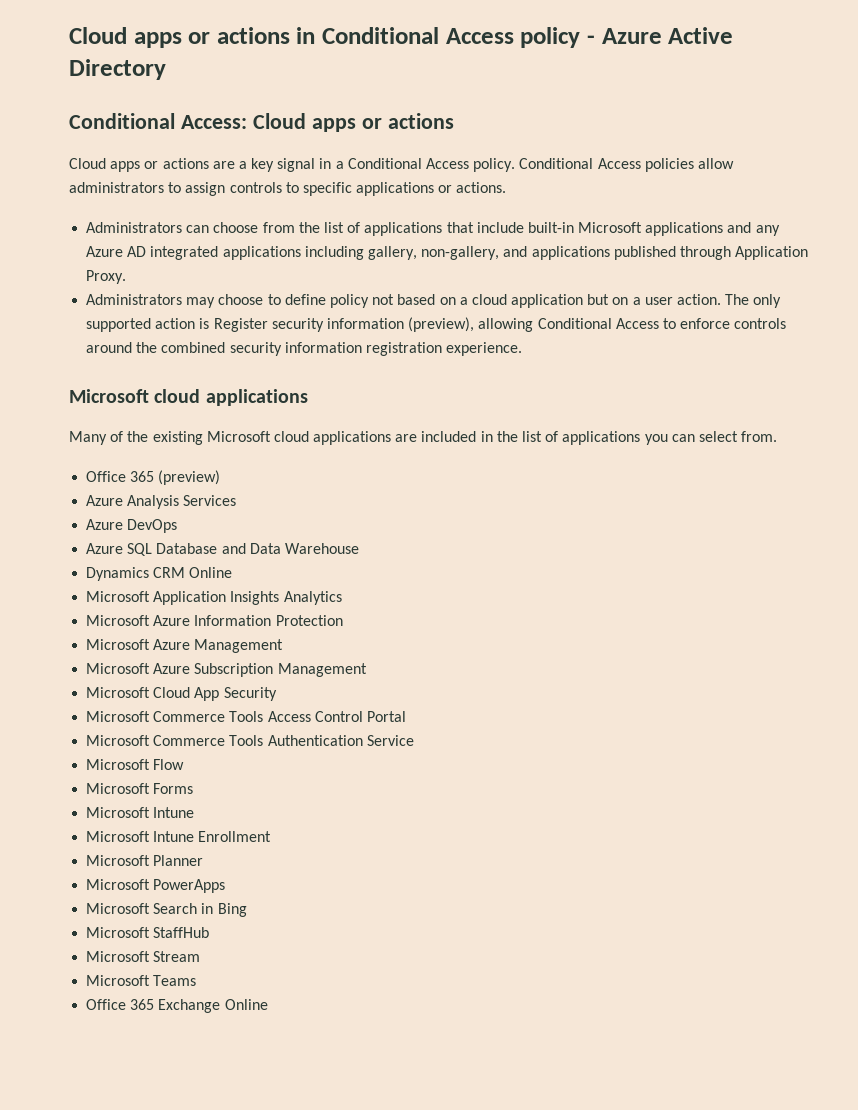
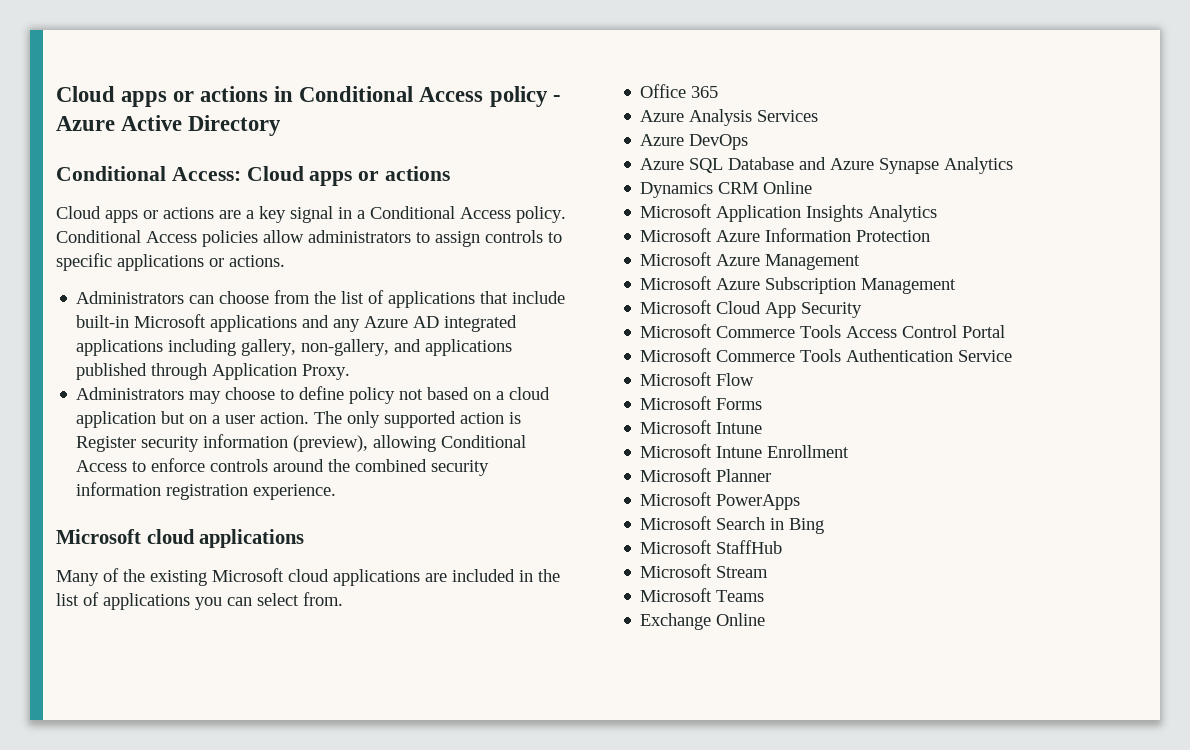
- Office 365 (preview)
+ Office 365
- Azure SQL Database and Data Warehouse
+ Azure SQL Database and Azure Synapse Analytics
- Office 365 Exchange Online
+ Exchange Online

